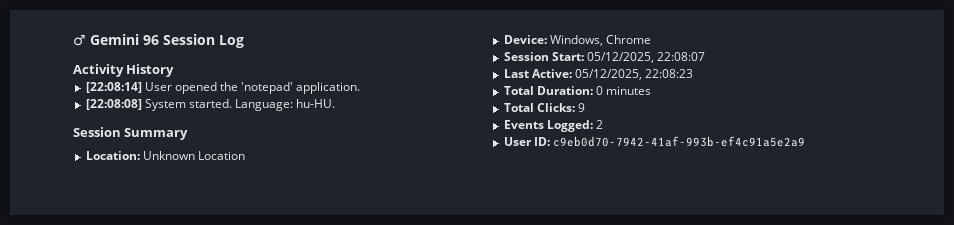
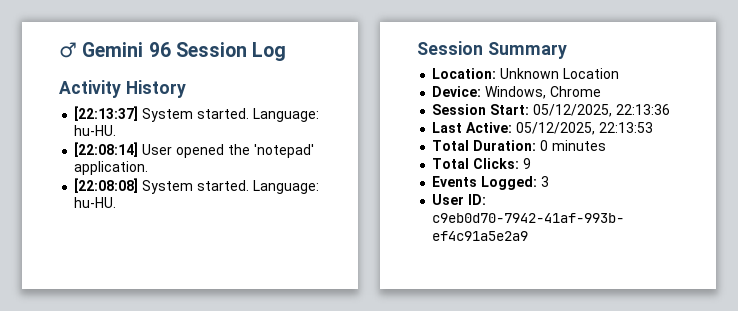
+ [22:13:37] System started. Language: hu-HU.
- Session Start: 05/12/2025, 22:08:07
+ Session Start: 05/12/2025, 22:13:36
- Last Active: 05/12/2025, 22:08:23
+ Last Active: 05/12/2025, 22:13:53
- Events Logged: 2
+ Events Logged: 3

